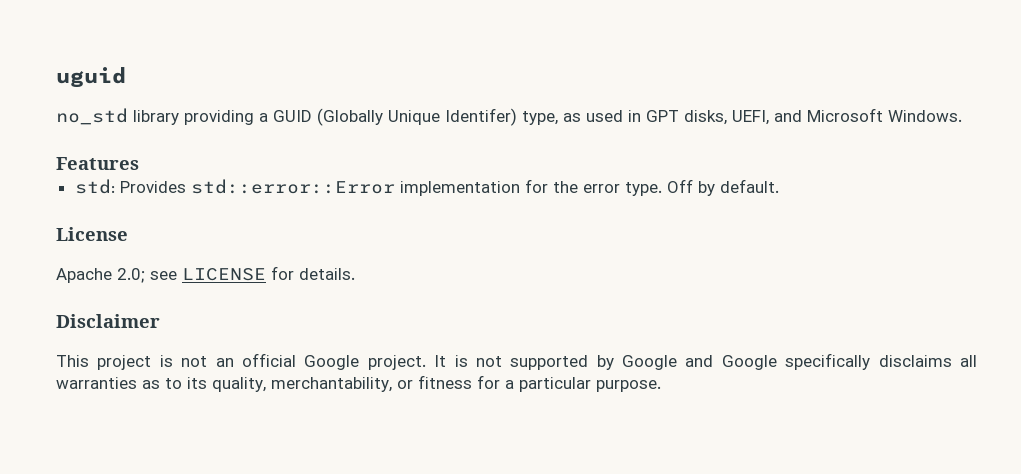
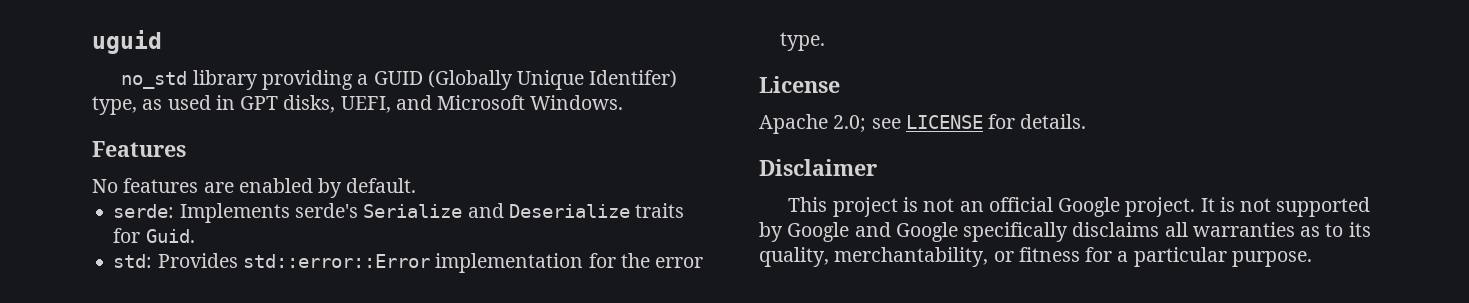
+ No features are enabled by default.
+ serde: Implements serde's Serialize and Deserialize traits for Guid.
- Off by default.

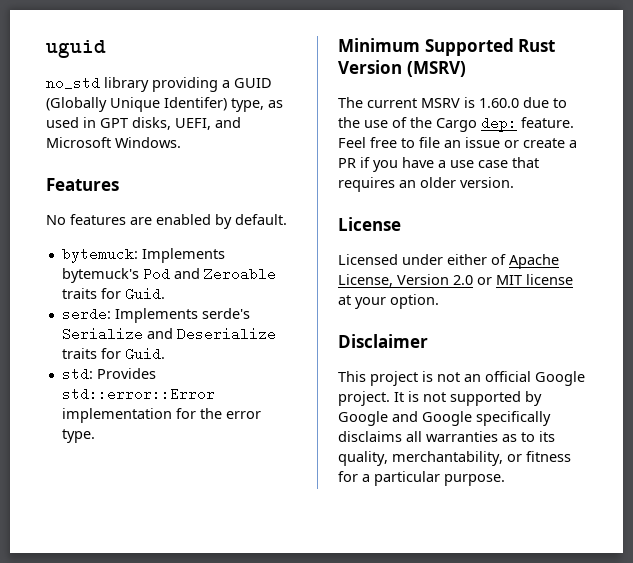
+ bytemuck: Implements bytemuck's Pod and Zeroable traits for Guid.
+ Minimum Supported Rust Version (MSRV)
+ The current MSRV is 1.60.0 due to the use of the Cargo dep: feature. Feel free to file an issue or create a PR if you have a use case that requires an older version.
  License
- Apache 2.0; see LICENSE for details.
+ Licensed under either of Apache License, Version 2.0 or MIT license at your option.

